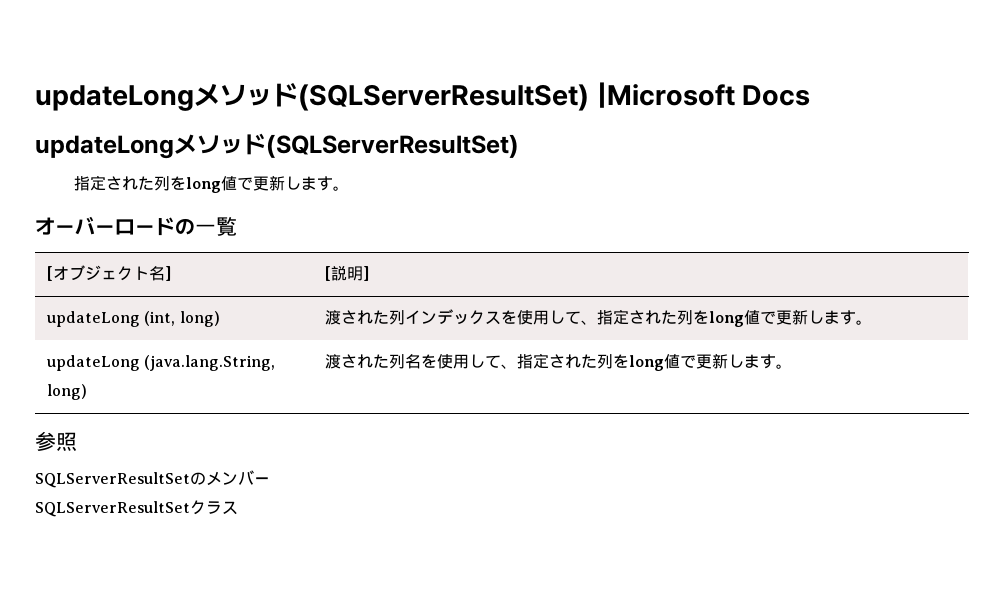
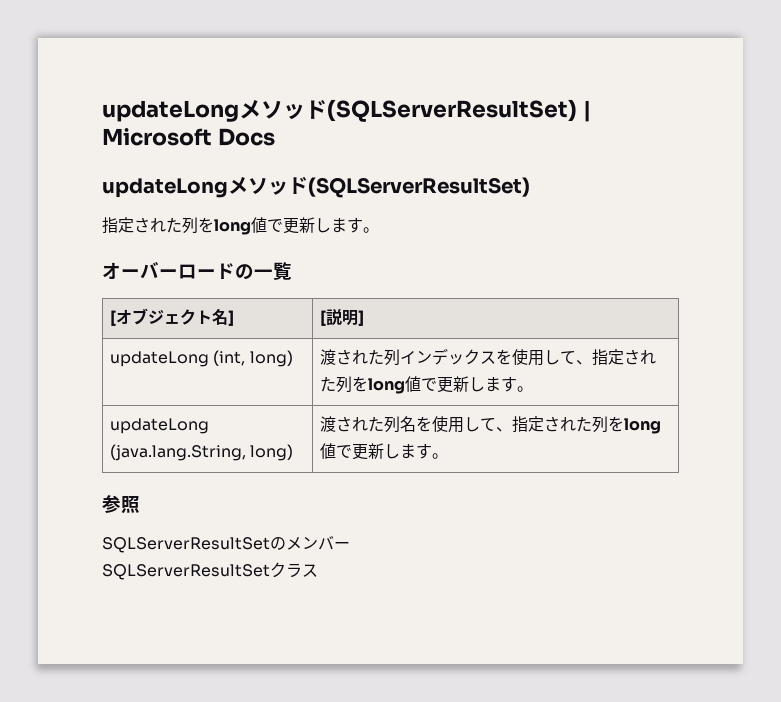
- updateLongメソッド(SQLServerResultSet) |Microsoft Docs
+ updateLongメソッド(SQLServerResultSet) | Microsoft Docs

